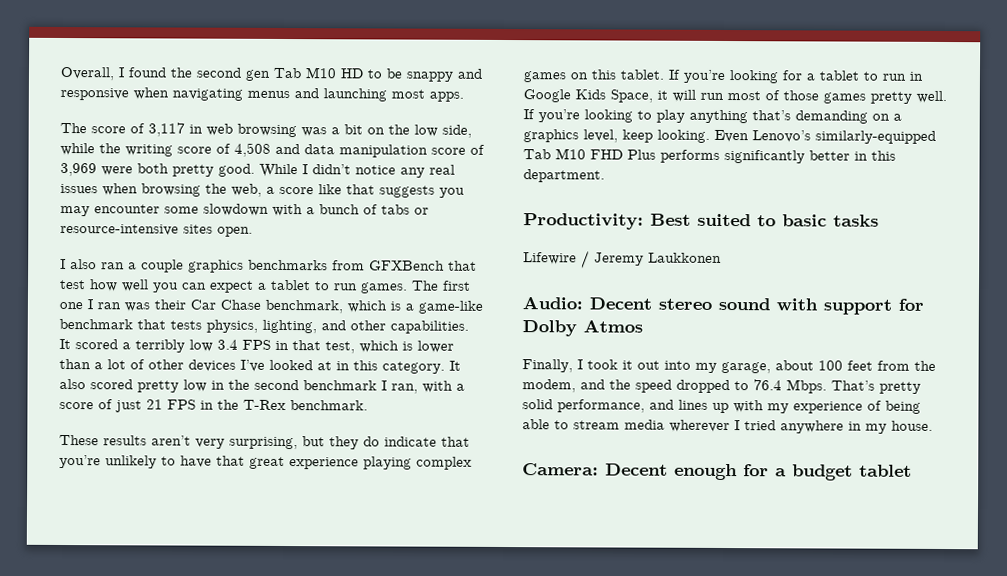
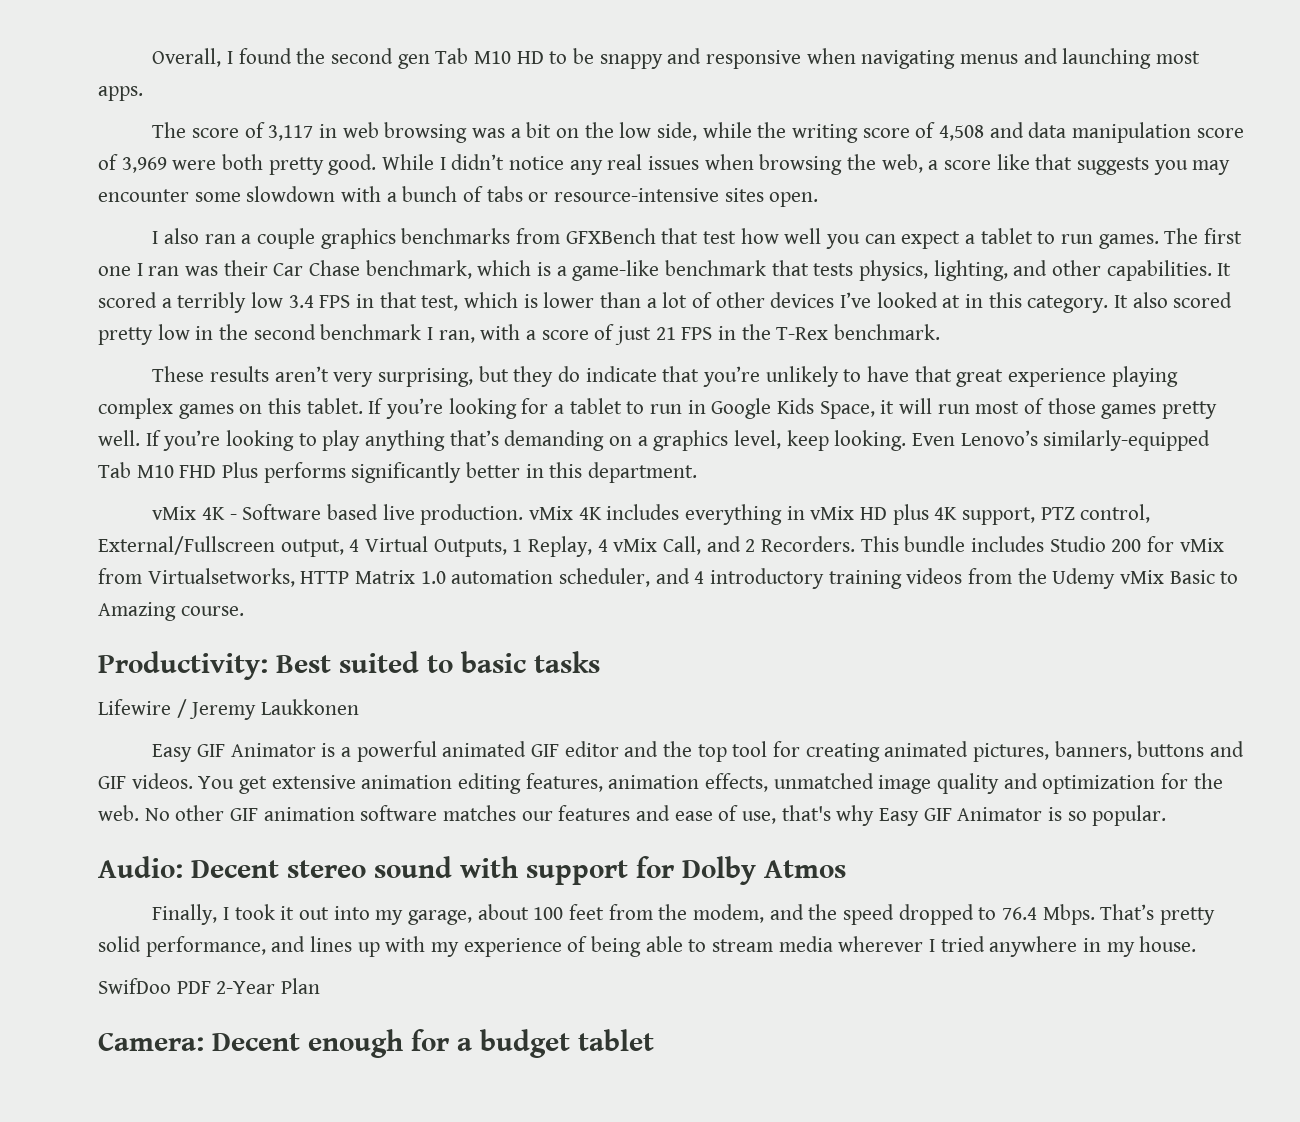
+ vMix 4K - Software based live production. vMix 4K includes everything in vMix HD plus 4K support, PTZ control, External/Fullscreen output, 4 Virtual Outputs, 1 Replay, 4 vMix Call, and 2 Recorders. This bundle includes Studio 200 for vMix from Virtualsetworks, HTTP Matrix 1.0 automation scheduler, and 4 introductory training videos from the Udemy vMix Basic to Amazing course.
+ Easy GIF Animator is a powerful animated GIF editor and the top tool for creating animated pictures, banners, buttons and GIF videos. You get extensive animation editing features, animation effects, unmatched image quality and optimization for the web. No other GIF animation software matches our features and ease of use, that's why Easy GIF Animator is so popular.
+ SwifDoo PDF 2-Year Plan

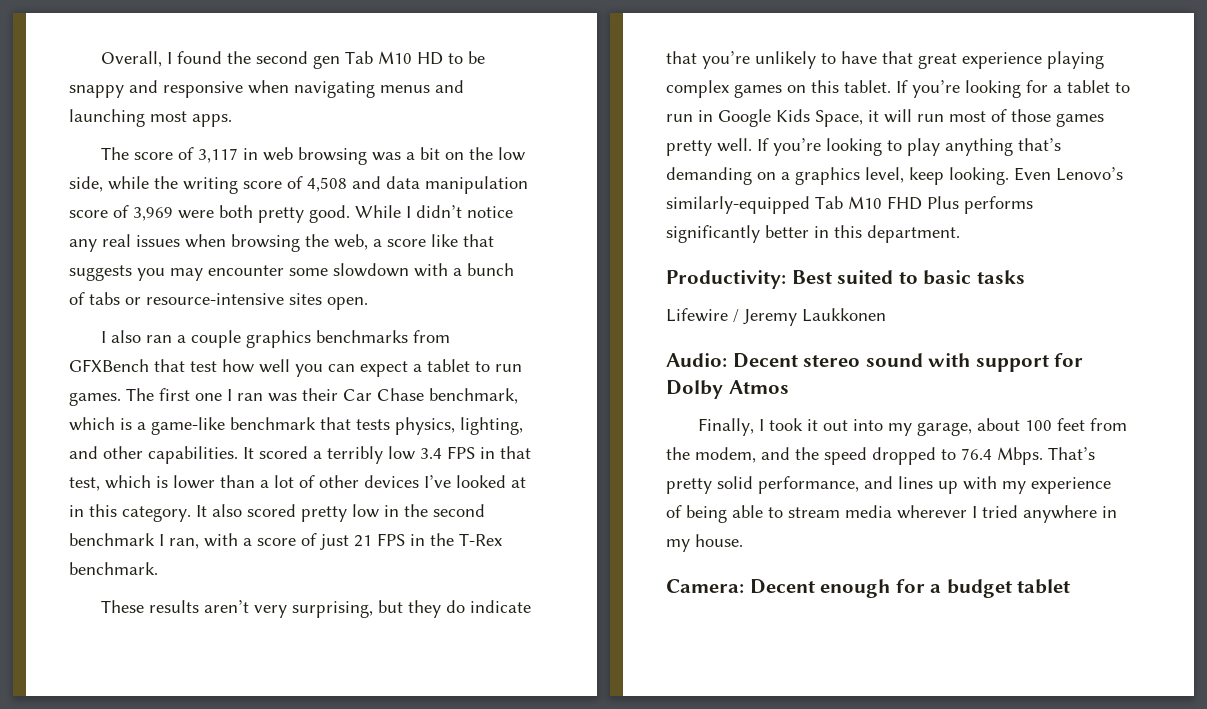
- vMix 4K - Software based live production. vMix 4K includes everything in vMix HD plus 4K support, PTZ control, External/Fullscreen output, 4 Virtual Outputs, 1 Replay, 4 vMix Call, and 2 Recorders. This bundle includes Studio 200 for vMix from Virtualsetworks, HTTP Matrix 1.0 automation scheduler, and 4 introductory training videos from the Udemy vMix Basic to Amazing course.
- Easy GIF Animator is a powerful animated GIF editor and the top tool for creating animated pictures, banners, buttons and GIF videos. You get extensive animation editing features, animation effects, unmatched image quality and optimization for the web. No other GIF animation software matches our features and ease of use, that's why Easy GIF Animator is so popular.
- SwifDoo PDF 2-Year Plan

